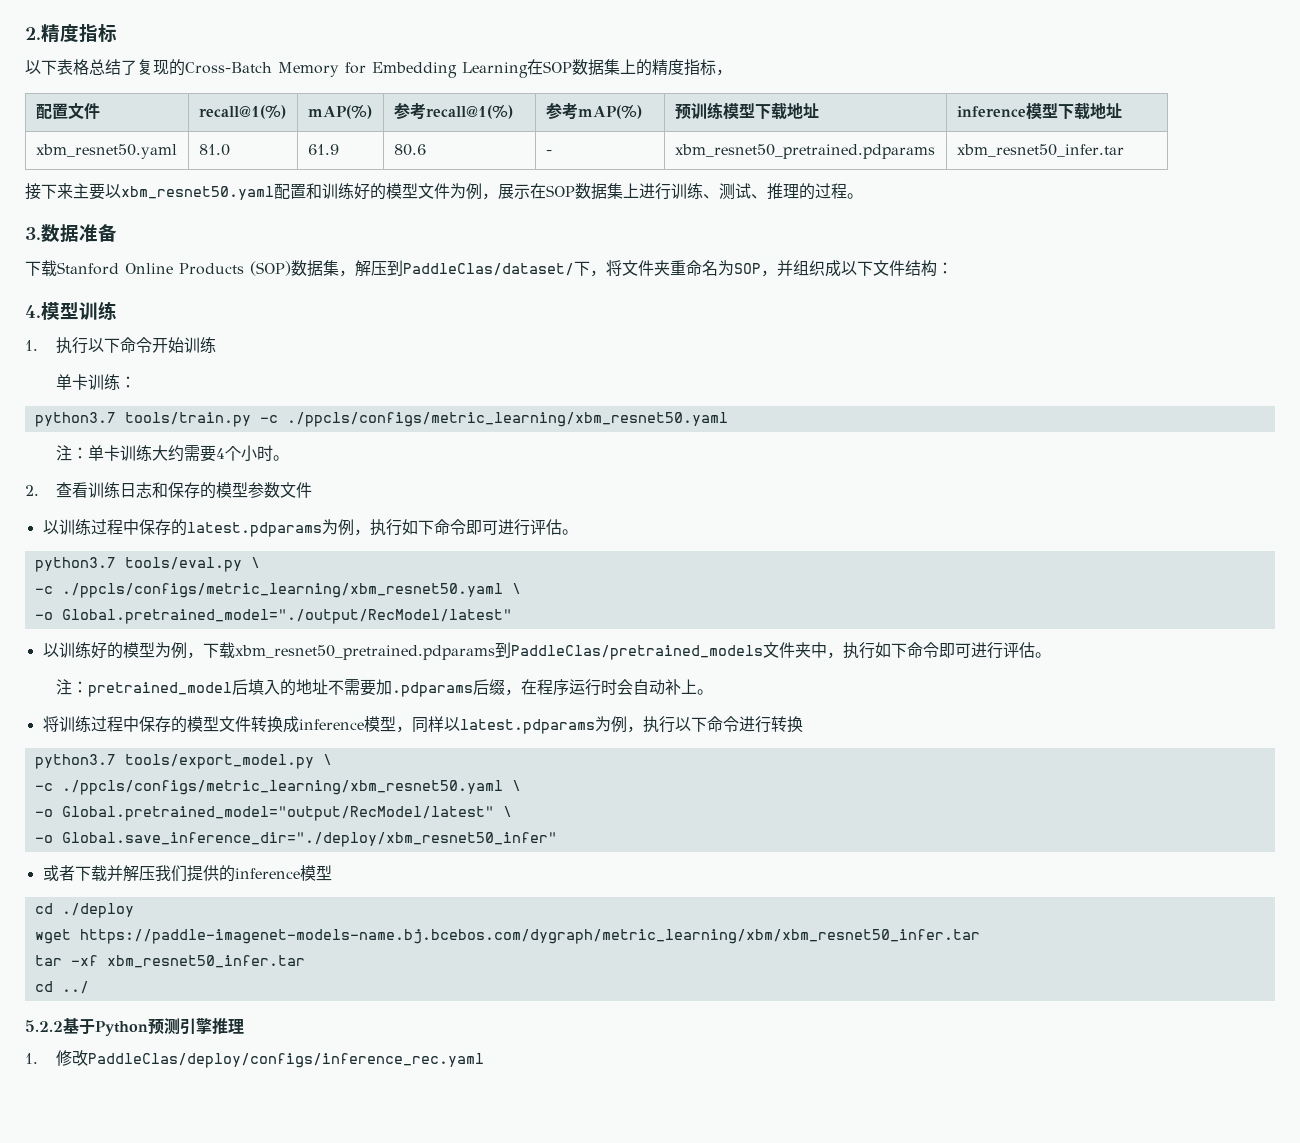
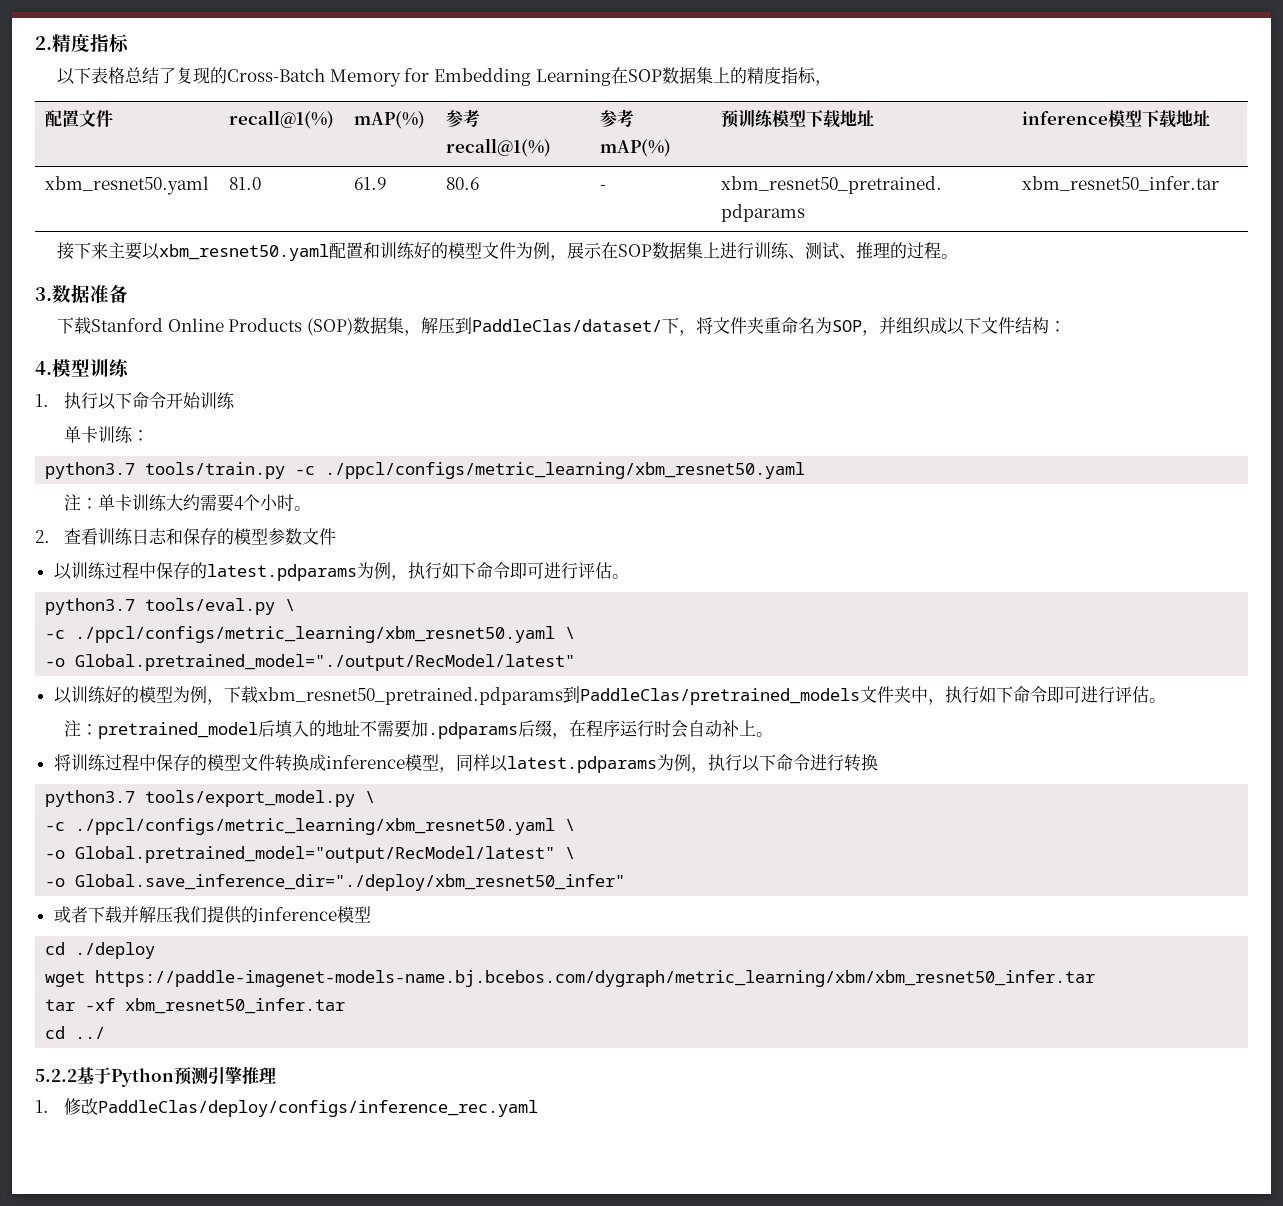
- python3.7 tools/train.py -c ./ppcls/configs/metric_learning/xbm_resnet50.yaml
+ python3.7 tools/train.py -c ./ppcl/configs/metric_learning/xbm_resnet50.yaml
  python3.7 tools/eval.py \
- -c ./ppcls/configs/metric_learning/xbm_resnet50.yaml \
+ -c ./ppcl/configs/metric_learning/xbm_resnet50.yaml \
  python3.7 tools/export_model.py \
- -c ./ppcls/configs/metric_learning/xbm_resnet50.yaml \
+ -c ./ppcl/configs/metric_learning/xbm_resnet50.yaml \

